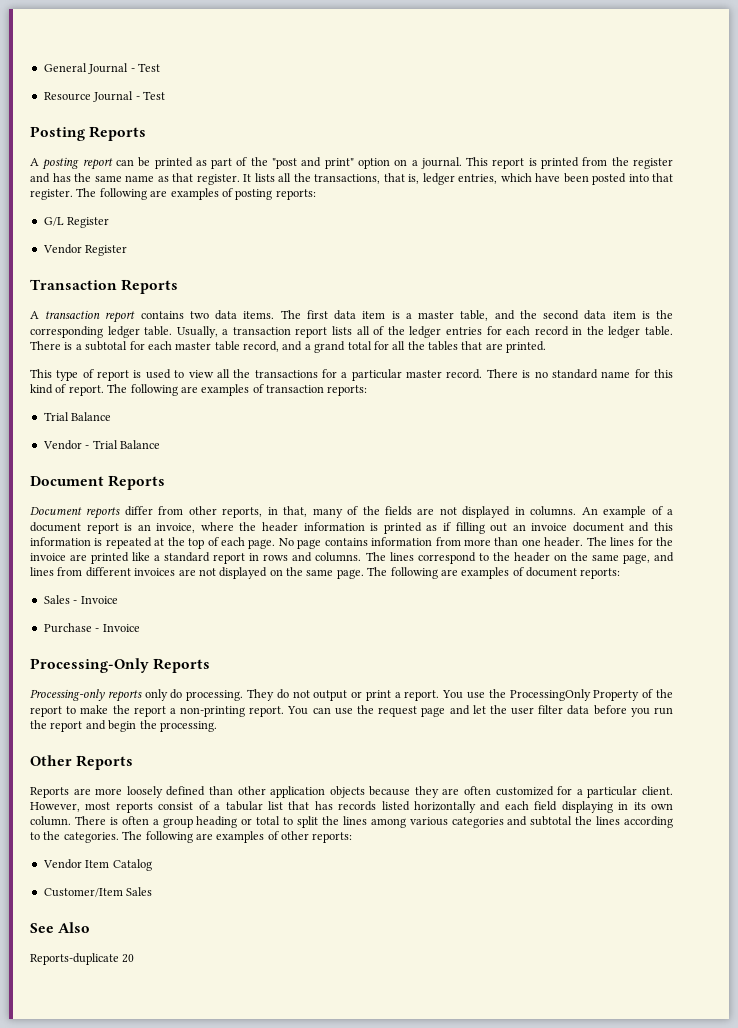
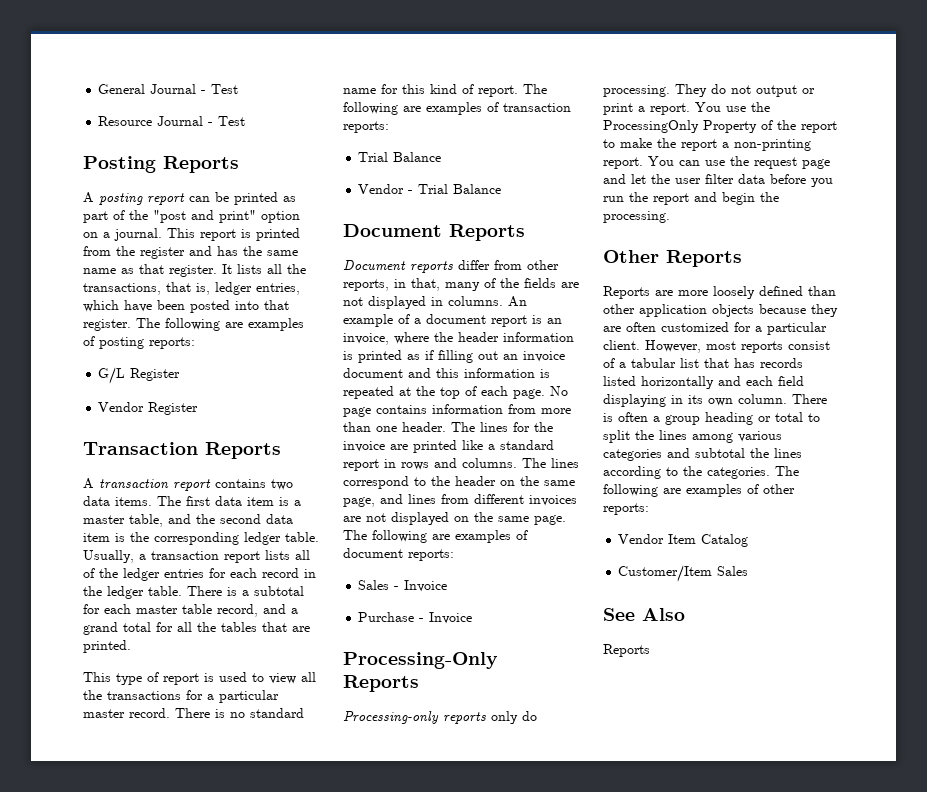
  See Also
- Reports-duplicate 20
+ Reports

